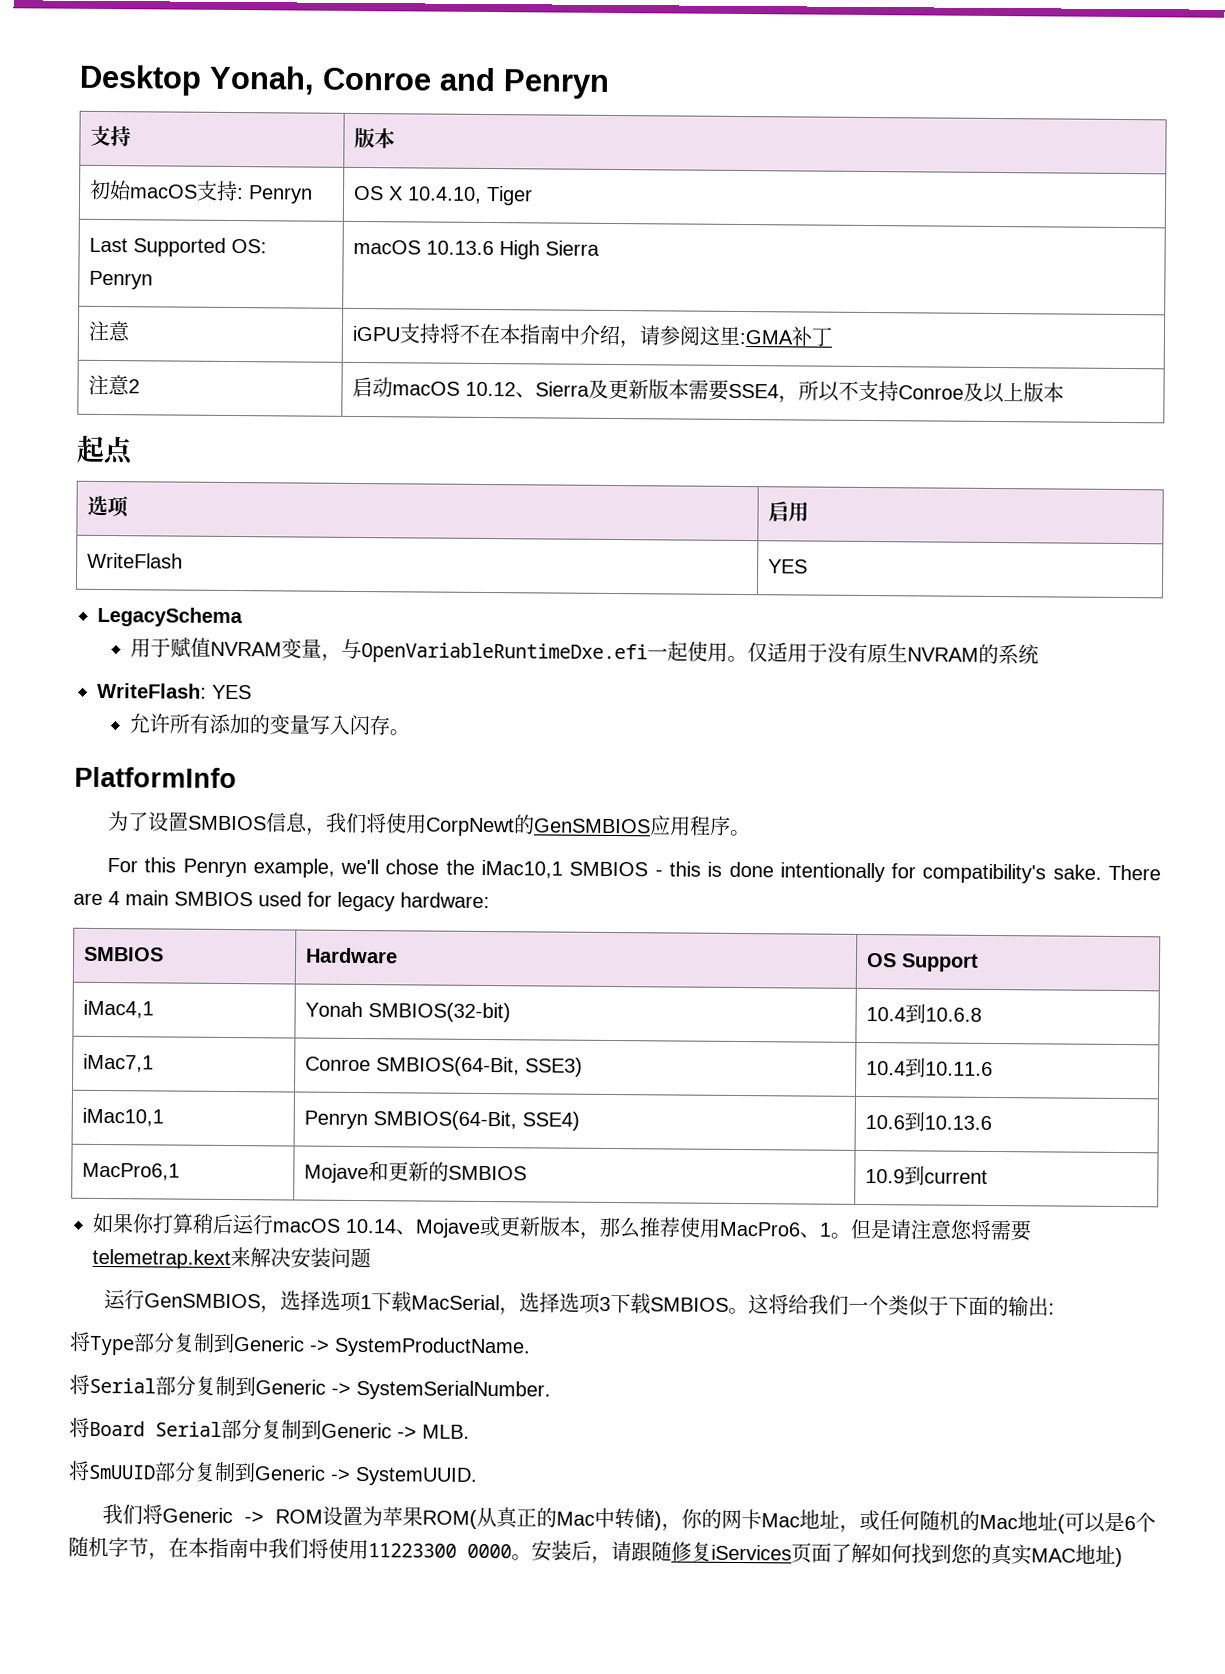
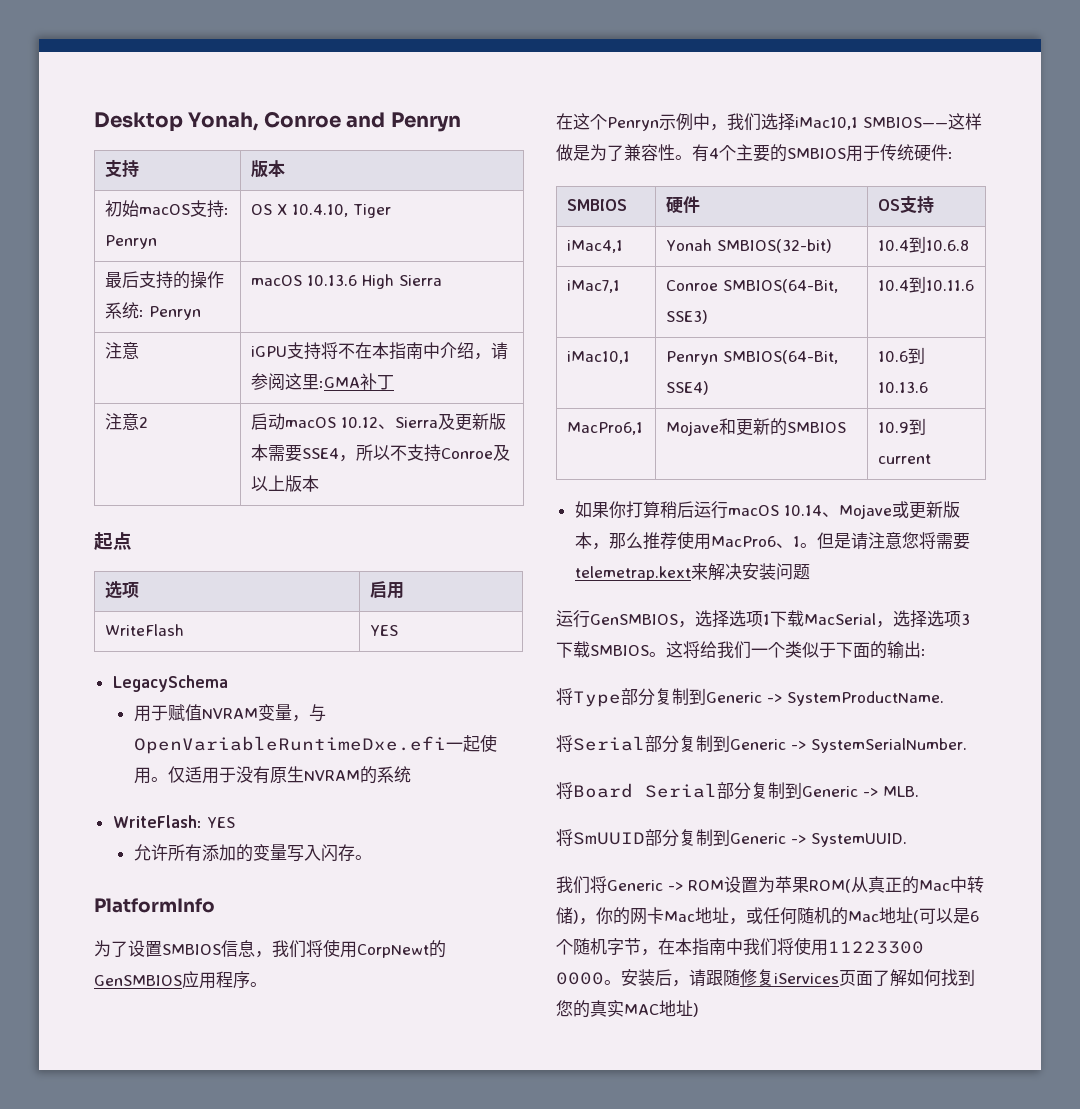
- Last Supported OS: Penryn | macOS 10.13.6 High Sierra
+ 最后支持的操作系统: Penryn | macOS 10.13.6 High Sierra
- For this Penryn example, we'll chose the iMac10,1 SMBIOS - this is done intentionally for compatibility's sake. There are 4 main SMBIOS used for legacy hardware:
- SMBIOS | Hardware | OS Support
+ 在这个Penryn示例中，我们选择iMac10,1 SMBIOS——这样做是为了兼容性。有4个主要的SMBIOS用于传统硬件:
+ SMBIOS | 硬件 | OS支持

